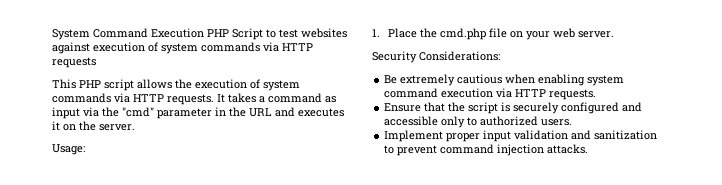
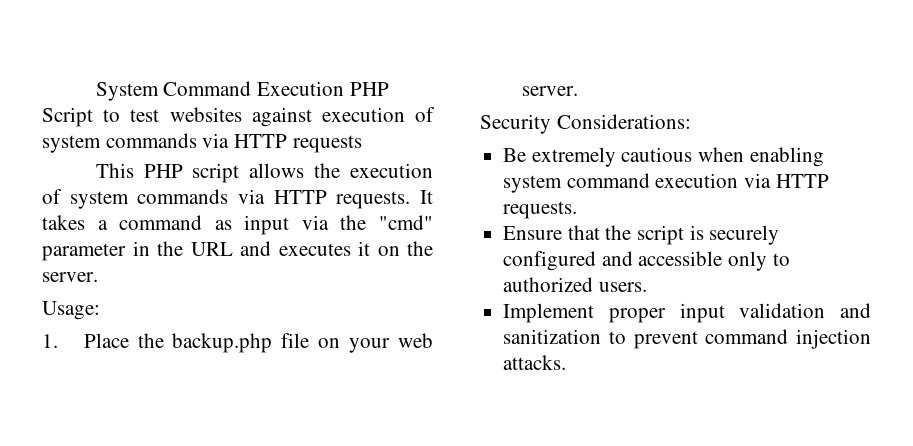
- 1. Place the cmd.php file on your web server.
+ 1. Place the backup.php file on your web server.

